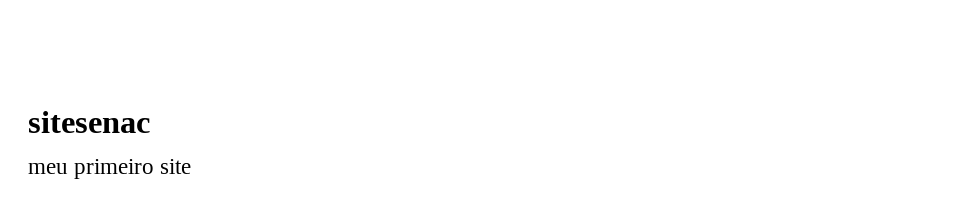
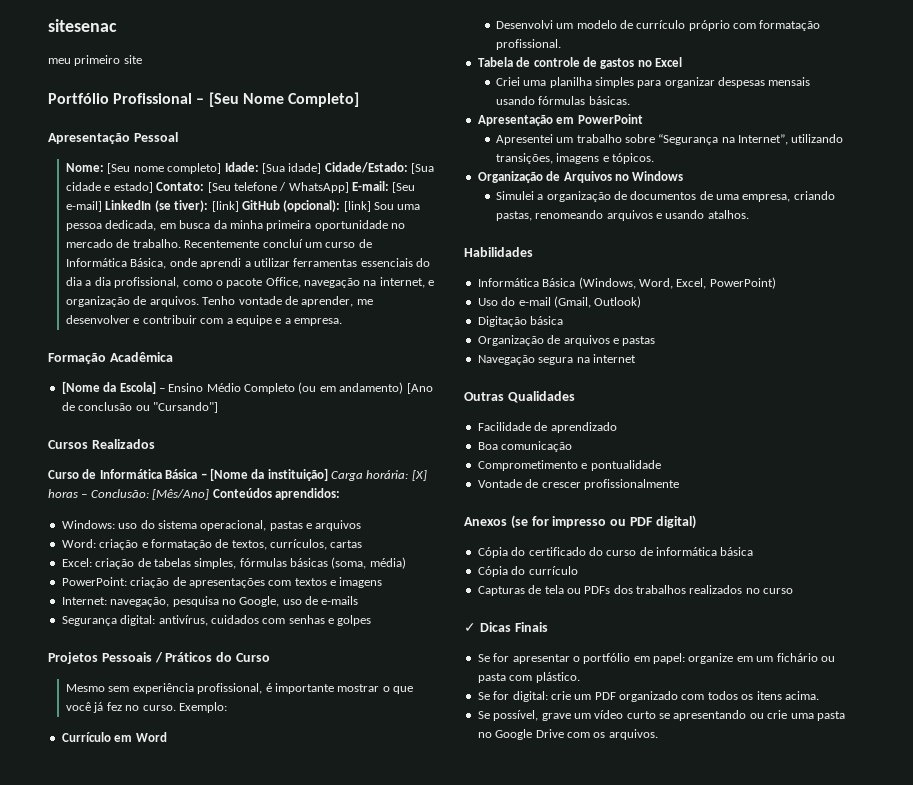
+ Portfólio Profissional – [Seu Nome Completo]
+ Apresentação Pessoal
+ Nome: [Seu nome completo] Idade: [Sua idade] Cidade/Estado: [Sua cidade e estado] Contato: [Seu telefone / WhatsApp] E-mail: [Seu e-mail] LinkedIn (se tiver): [link] GitHub (opcional): [link] Sou uma pessoa dedicada, em busca da minha primeira oportunidade no mercado de trabalho. Recentemente concluí um curso de Informática Básica, onde aprendi a utilizar ferramentas essenciais do dia a dia profissional, como o pacote Office, navegação na internet, e organização de arquivos. Tenho vontade de aprender, me desenvolver e contribuir com a equipe e a empresa.
+ Formação Acadêmica
+ [Nome da Escola] – Ensino Médio Completo (ou em andamento) [Ano de conclusão ou "Cursando"]
+ Cursos Realizados
+ Curso de Informática Básica – [Nome da instituição] Carga horária: [X] horas – Conclusão: [Mês/Ano] Conteúdos aprendidos:
+ Windows: uso do sistema operacional, pastas e arquivos
+ Word: criação e formatação de textos, currículos, cartas
+ Excel: criação de tabelas simples, fórmulas básicas (soma, média)
+ PowerPoint: criação de apresentações com textos e imagens
+ Internet: navegação, pesquisa no Google, uso de e-mails
+ Segurança digital: antivírus, cuidados com senhas e golpes
+ Projetos Pessoais / Práticos do Curso
+ Mesmo sem experiência profissional, é importante mostrar o que você já fez no curso. Exemplo:
+ Currículo em Word
+ Desenvolvi um modelo de currículo próprio com formatação profissional.
+ Tabela de controle de gastos no Excel
+ Criei uma planilha simples para organizar despesas mensais usando fórmulas básicas.
+ Apresentação em PowerPoint
+ Apresentei um trabalho sobre “Segurança na Internet”, utilizando transições, imagens e tópicos.
+ Organização de Arquivos no Windows
+ Simulei a organização de documentos de uma empresa, criando pastas, renomeando arquivos e usando atalhos.
+ Habilidades
+ Informática Básica (Windows, Word, Excel, PowerPoint)
+ Uso do e-mail (Gmail, Outlook)
+ Digitação básica
+ Organização de arquivos e pastas
+ Navegação segura na internet
+ Outras Qualidades
+ Facilidade de aprendizado
+ Boa comunicação
+ Comprometimento e pontualidade
+ Vontade de crescer profissionalmente
+ Anexos (se for impresso ou PDF digital)
+ Cópia do certificado do curso de informática básica
+ Cópia do currículo
+ Capturas de tela ou PDFs dos trabalhos realizados no curso
+ ✓ Dicas Finais
+ Se for apresentar o portfólio em papel: organize em um fichário ou pasta com plástico.
+ Se for digital: crie um PDF organizado com todos os itens acima.
+ Se possível, grave um vídeo curto se apresentando ou crie uma pasta no Google Drive com os arquivos.

